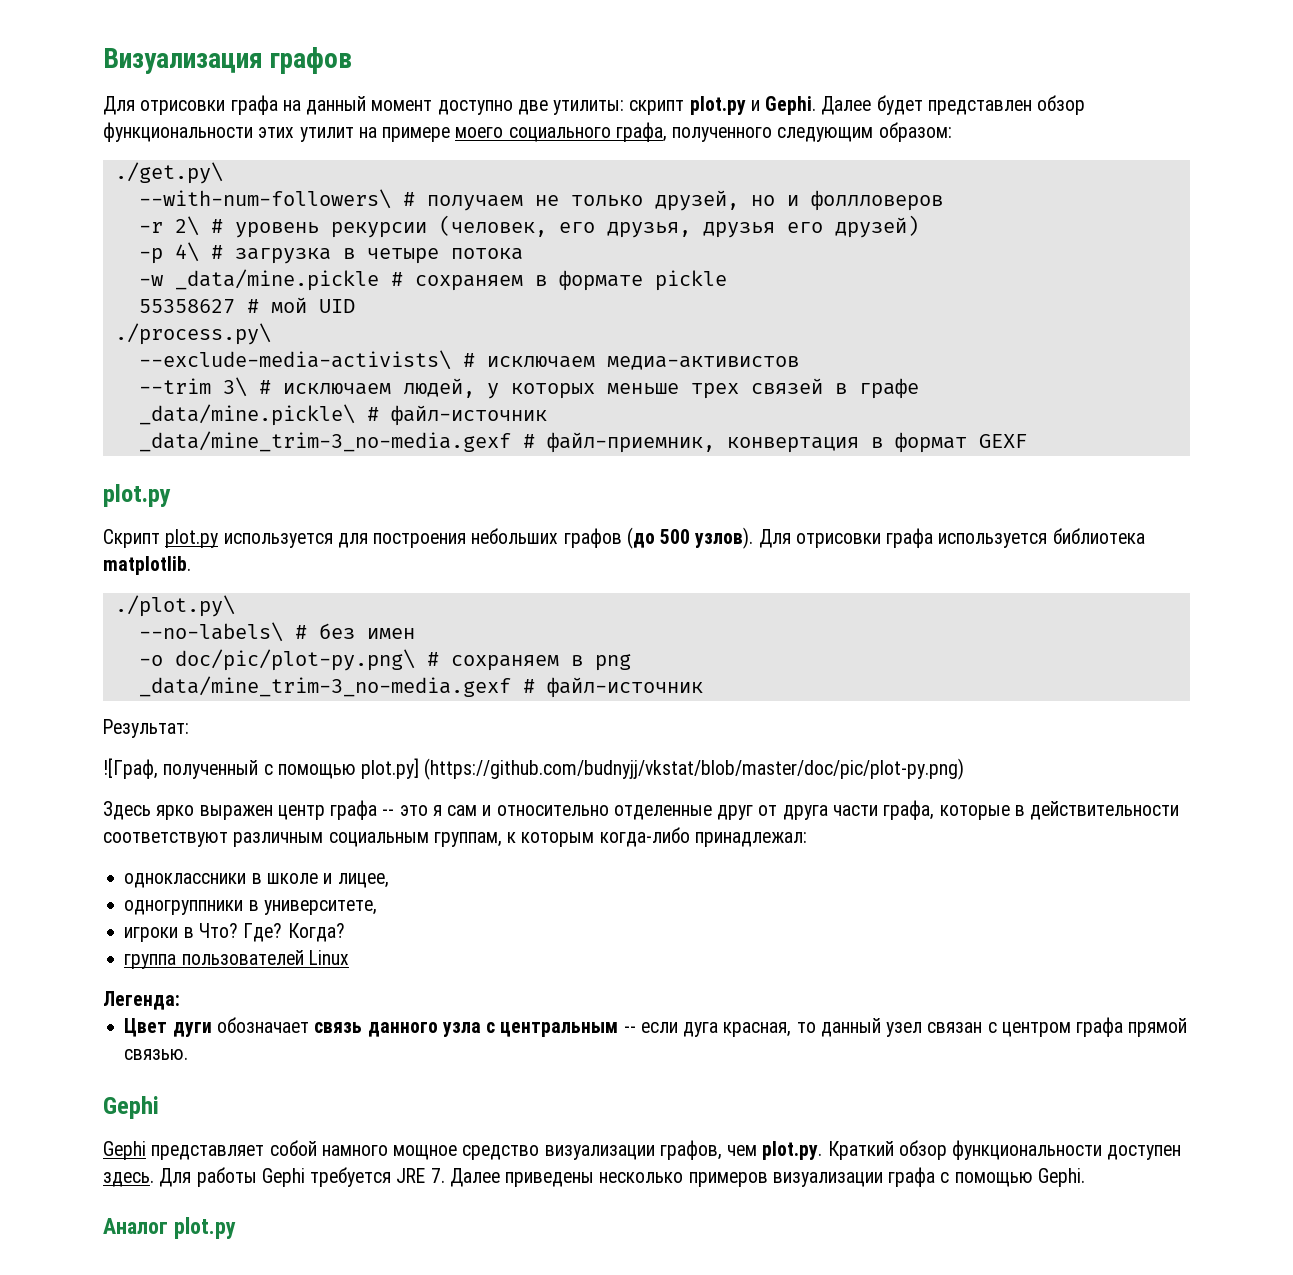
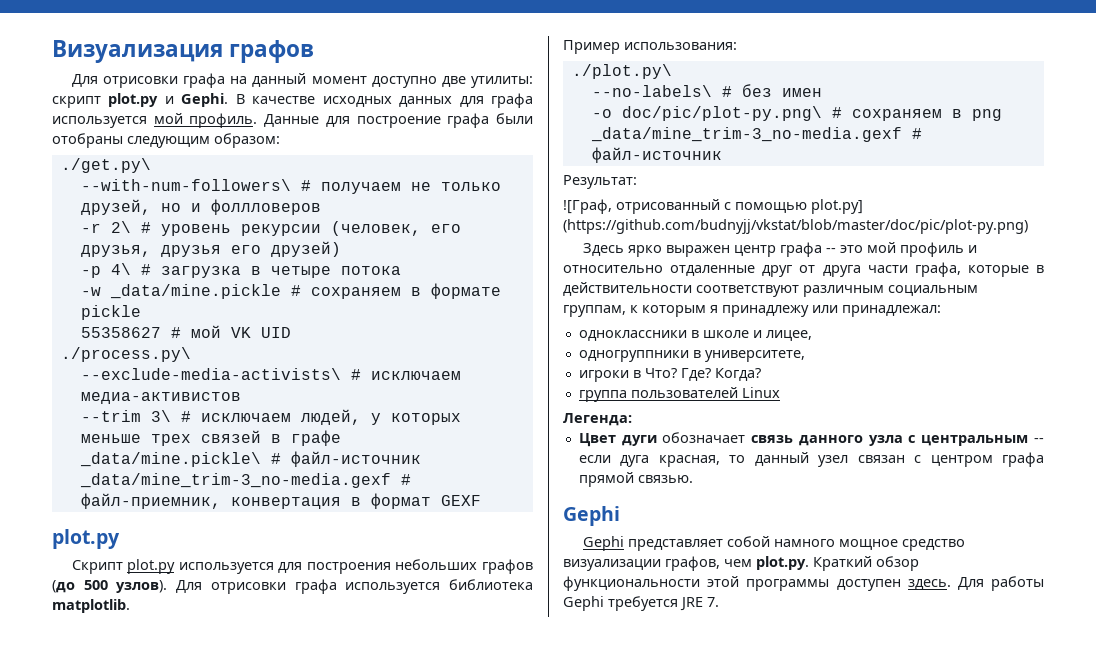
- Далее будет представлен обзор функциональности этих утилит на примере моего социального графа, полученного следующим образом:
+ В качестве исходных данных для графа используется мой профиль. Данные для построение графа были отобраны следующим образом:
- 55358627 # мой UID
+ 55358627 # мой VK UID
+ Пример использования:
- ![Граф, полученный с помощью plot.py] (https://github.com/budnyjj/vkstat/blob/master/doc/pic/plot-py.png)
+ ![Граф, отрисованный с помощью plot.py] (https://github.com/budnyjj/vkstat/blob/master/doc/pic/plot-py.png)
- Здесь ярко выражен центр графа -- это я сам и относительно отделенные друг от друга части графа, которые в действительности соответствуют различным социальным группам, к которым когда-либо принадлежал:
+ Здесь ярко выражен центр графа -- это мой профиль и относительно отдаленные друг от друга части графа, которые в действительности соответствуют различным социальным группам, к которым я принадлежу или принадлежал:
- Gephi представляет собой намного мощное средство визуализации графов, чем plot.py. Краткий обзор функциональности доступен здесь.
+ Gephi представляет собой намного мощное средство визуализации графов, чем plot.py. Краткий обзор функциональности этой программы доступен здесь.
- Для работы Gephi требуется JRE 7. Далее приведены несколько примеров визуализации графа с помощью Gephi.
- Аналог plot.py
+ Для работы Gephi требуется JRE 7.

